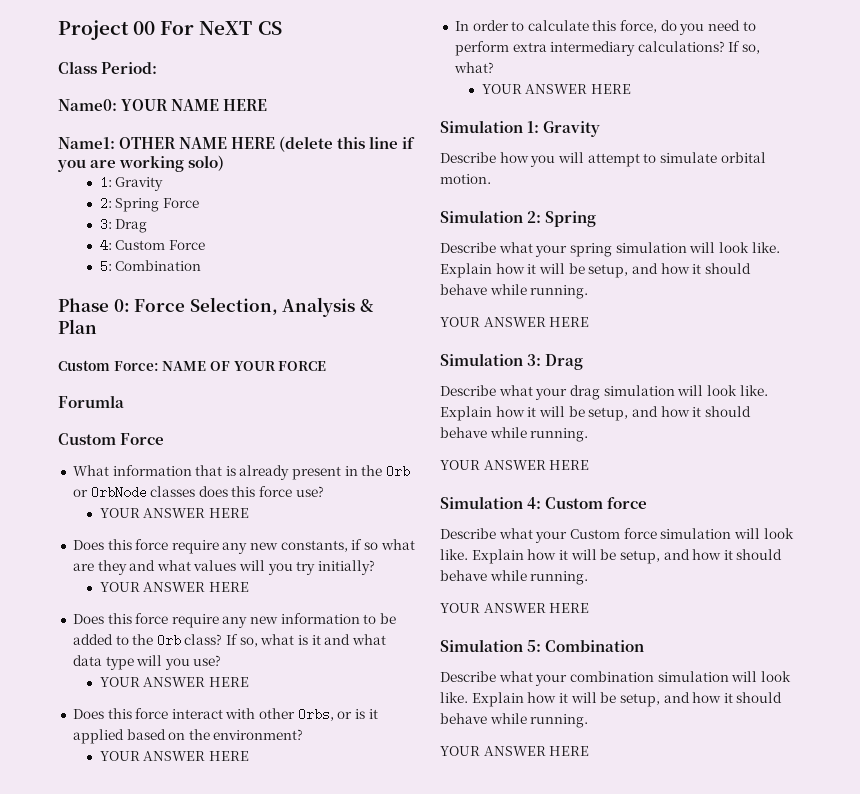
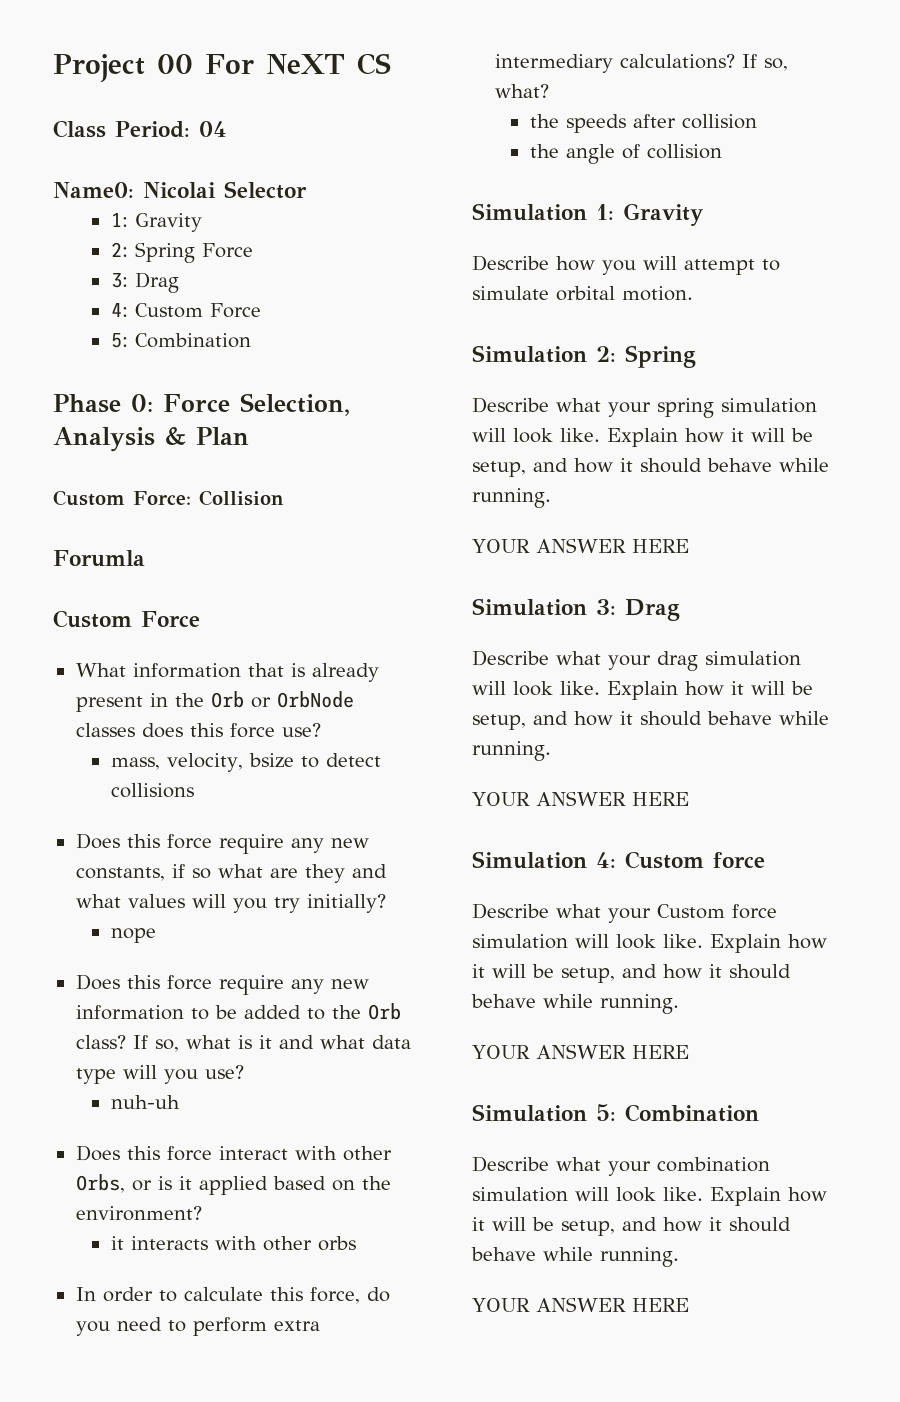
- Class Period:
+ Class Period: 04
- Name0: YOUR NAME HERE
- Name1: OTHER NAME HERE (delete this line if you are working solo)
+ Name0: Nicolai Selector
- Custom Force: NAME OF YOUR FORCE
+ Custom Force: Collision
  What information that is already present in the Orb or OrbNode classes does this force use?
- YOUR ANSWER HERE
+ mass, velocity, bsize to detect collisions
  Does this force require any new constants, if so what are they and what values will you try initially?
- YOUR ANSWER HERE
+ nope
  If so, what is it and what data type will you use?
- YOUR ANSWER HERE
+ nuh-uh
  Does this force interact with other Orbs, or is it applied based on the environment?
- YOUR ANSWER HERE
+ it interacts with other orbs
  If so, what?
- YOUR ANSWER HERE
+ the speeds after collision
+ the angle of collision

